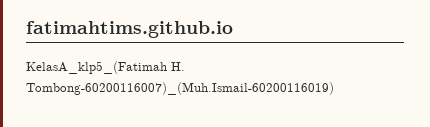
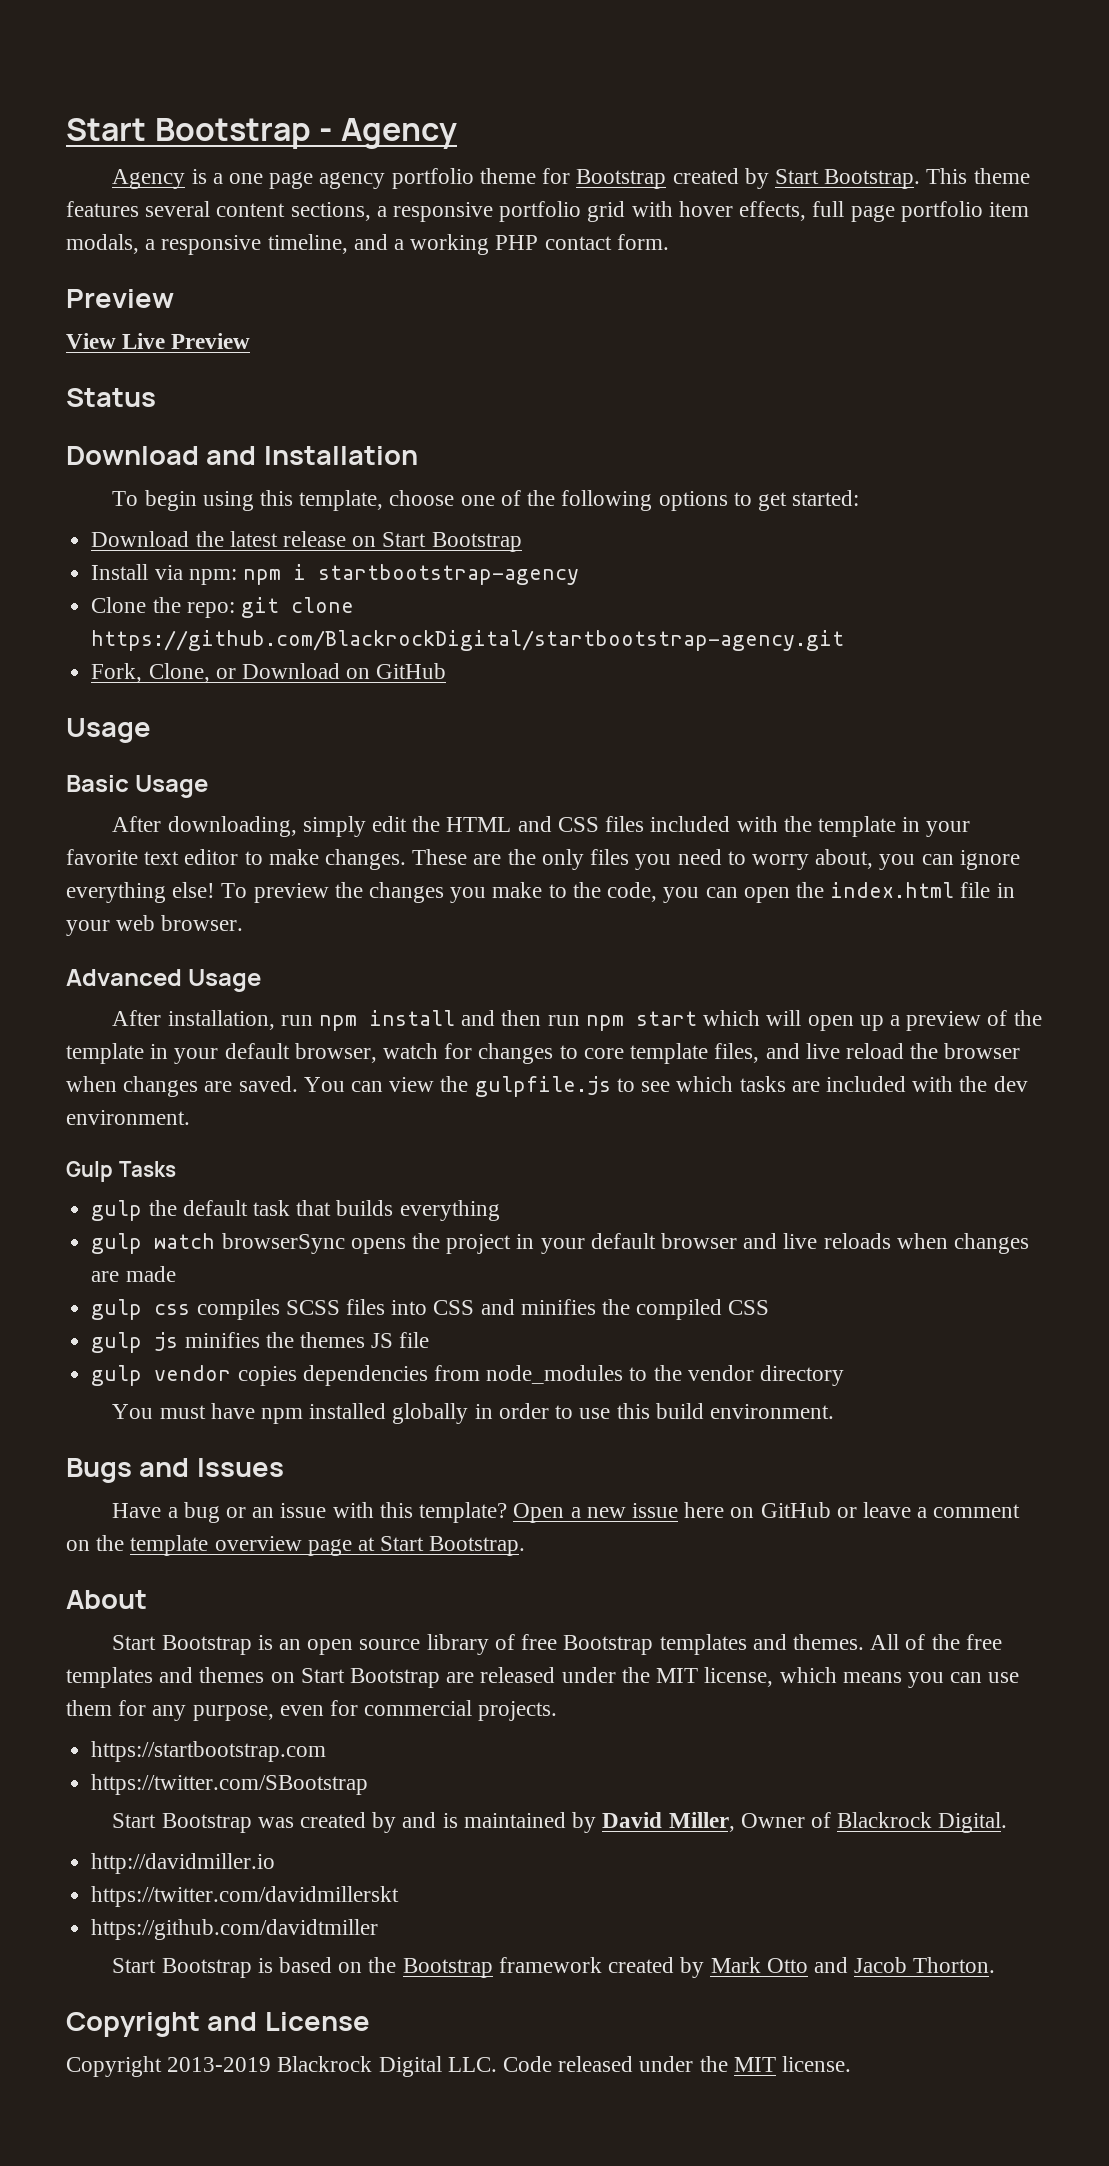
- fatimahtims.github.io
- KelasA_klp5_(Fatimah H. Tombong-60200116007)_(Muh.Ismail-60200116019)
+ Start Bootstrap - Agency
+ Agency is a one page agency portfolio theme for Bootstrap created by Start Bootstrap. This theme features several content sections, a responsive portfolio grid with hover effects, full page portfolio item modals, a responsive timeline, and a working PHP contact form.
+ Preview
+ View Live Preview
+ Status
+ Download and Installation
+ To begin using this template, choose one of the following options to get started:
+ Download the latest release on Start Bootstrap
+ Install via npm: npm i startbootstrap-agency
+ Clone the repo: git clone https://github.com/BlackrockDigital/startbootstrap-agency.git
+ Fork, Clone, or Download on GitHub
+ Usage
+ Basic Usage
+ After downloading, simply edit the HTML and CSS files included with the template in your favorite text editor to make changes. These are the only files you need to worry about, you can ignore everything else! To preview the changes you make to the code, you can open the index.html file in your web browser.
+ Advanced Usage
+ After installation, run npm install and then run npm start which will open up a preview of the template in your default browser, watch for changes to core template files, and live reload the browser when changes are saved. You can view the gulpfile.js to see which tasks are included with the dev environment.
+ Gulp Tasks
+ gulp the default task that builds everything
+ gulp watch browserSync opens the project in your default browser and live reloads when changes are made
+ gulp css compiles SCSS files into CSS and minifies the compiled CSS
+ gulp js minifies the themes JS file
+ gulp vendor copies dependencies from node_modules to the vendor directory
+ You must have npm installed globally in order to use this build environment.
+ Bugs and Issues
+ Have a bug or an issue with this template? Open a new issue here on GitHub or leave a comment on the template overview page at Start Bootstrap.
+ About
+ Start Bootstrap is an open source library of free Bootstrap templates and themes. All of the free templates and themes on Start Bootstrap are released under the MIT license, which means you can use them for any purpose, even for commercial projects.
+ https://startbootstrap.com
+ https://twitter.com/SBootstrap
+ Start Bootstrap was created by and is maintained by David Miller, Owner of Blackrock Digital.
+ http://davidmiller.io
+ https://twitter.com/davidmillerskt
+ https://github.com/davidtmiller
+ Start Bootstrap is based on the Bootstrap framework created by Mark Otto and Jacob Thorton.
+ Copyright and License
+ Copyright 2013-2019 Blackrock Digital LLC. Code released under the MIT license.

